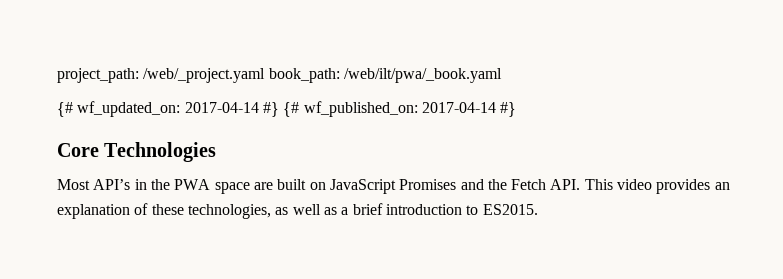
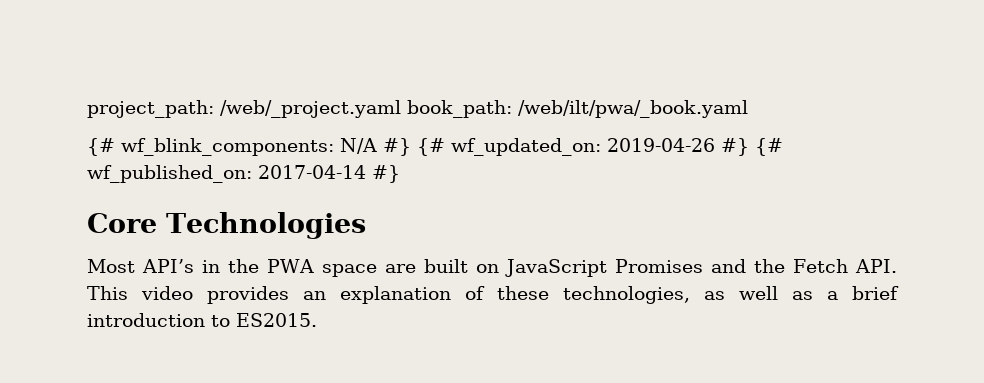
- {# wf_updated_on: 2017-04-14 #} {# wf_published_on: 2017-04-14 #}
+ {# wf_blink_components: N/A #} {# wf_updated_on: 2019-04-26 #} {# wf_published_on: 2017-04-14 #}

